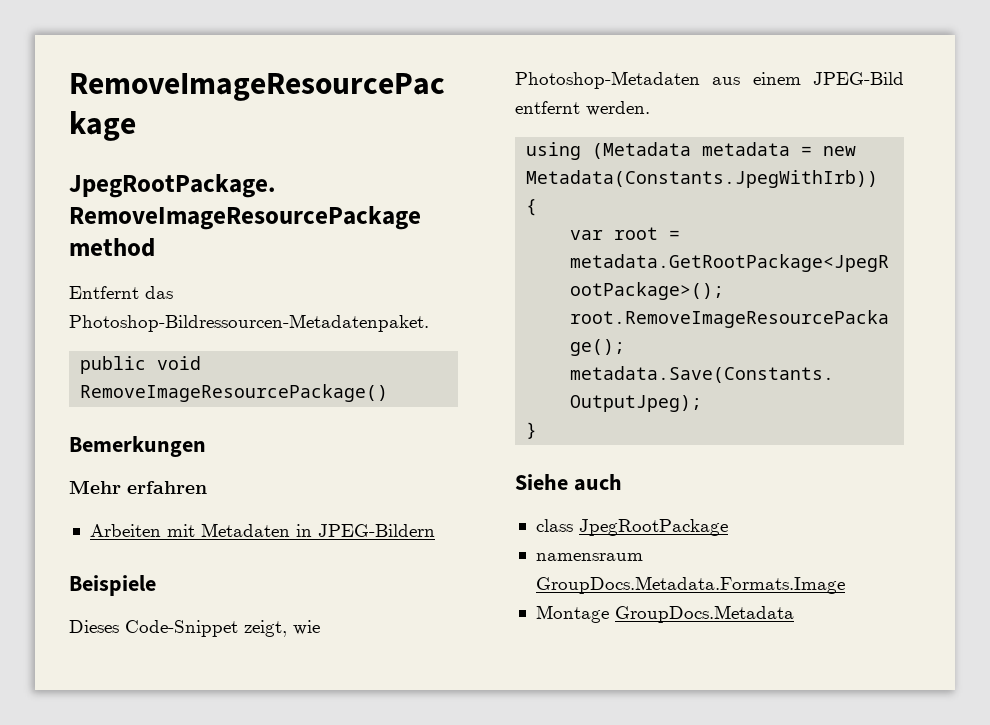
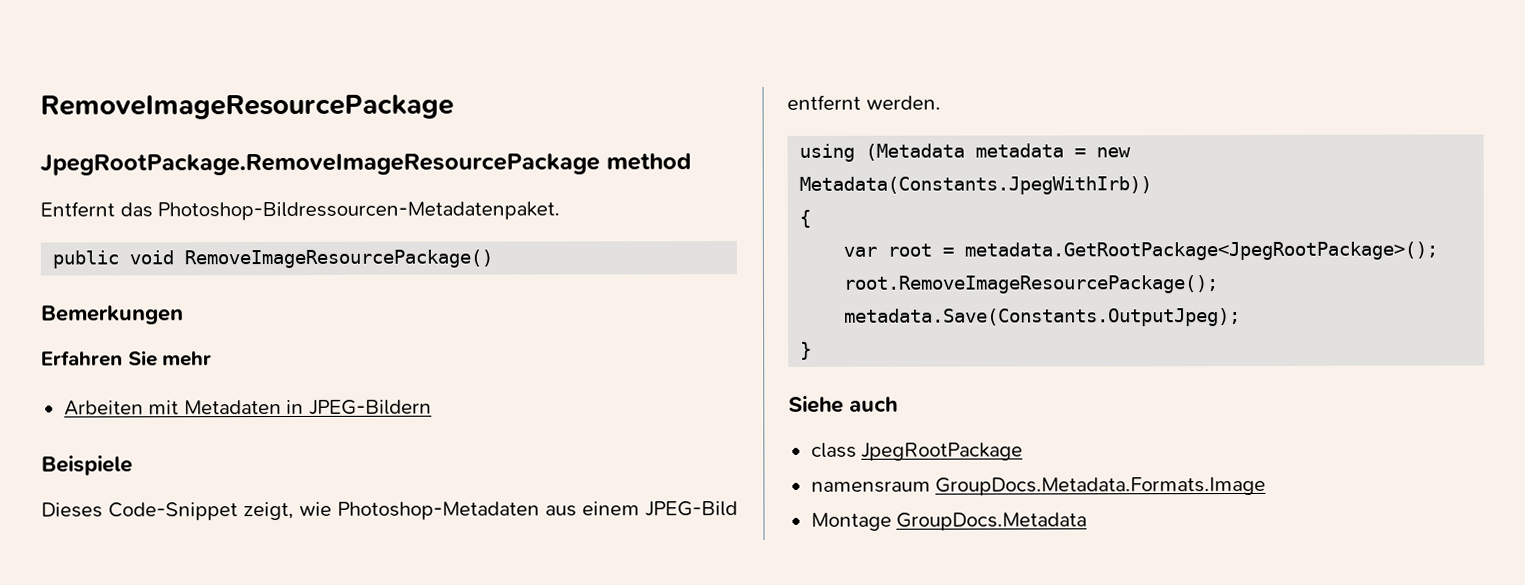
- Mehr erfahren
+ Erfahren Sie mehr

